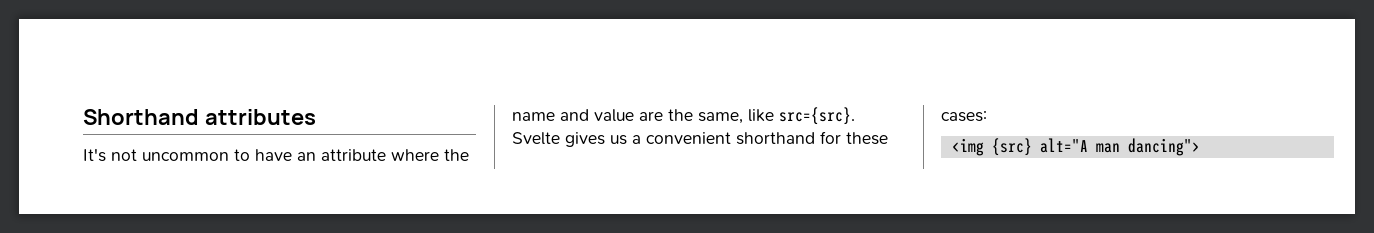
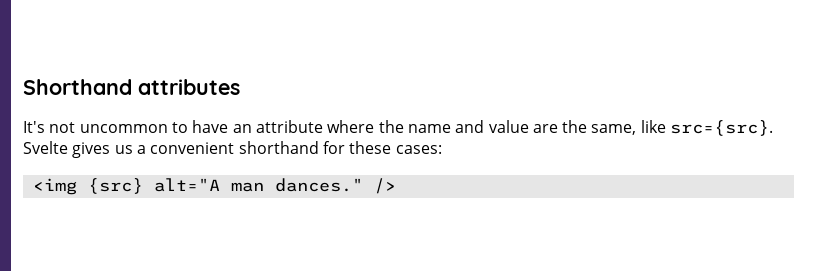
- <img {src} alt="A man dancing">
+ <img {src} alt="A man dances." />

